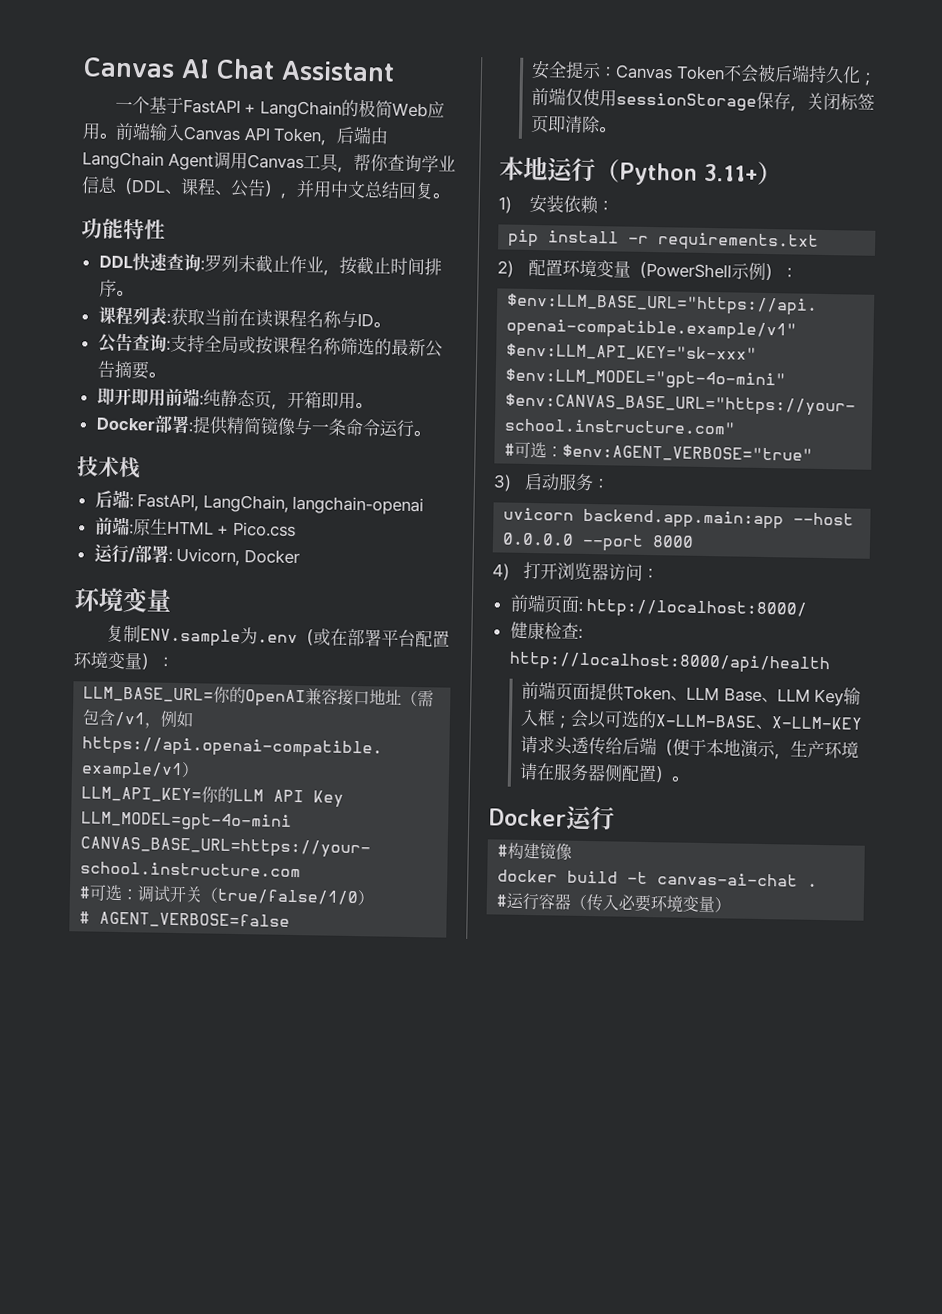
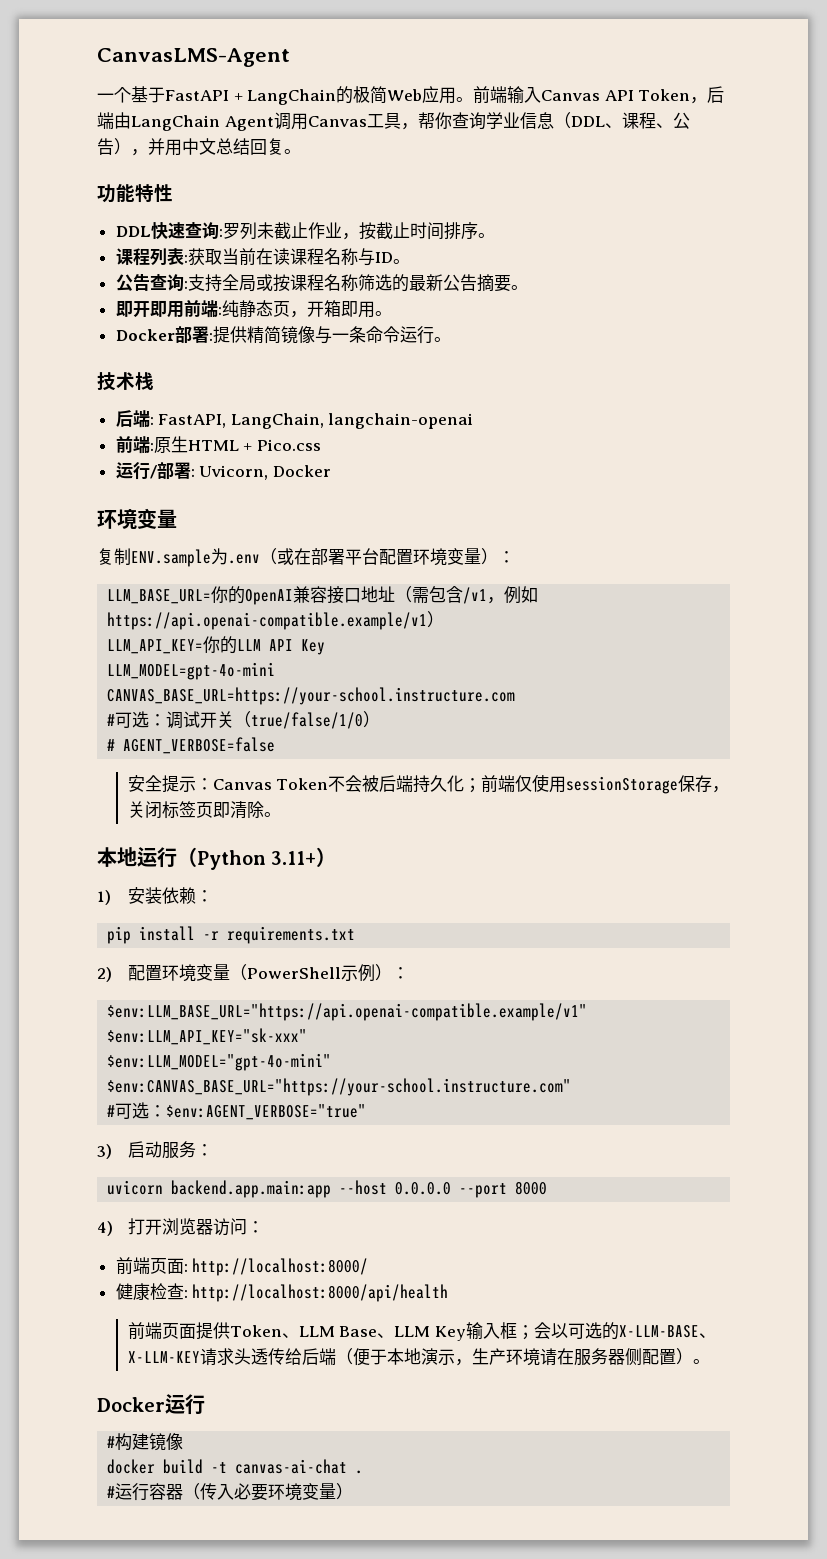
- Canvas AI Chat Assistant
+ CanvasLMS-Agent

